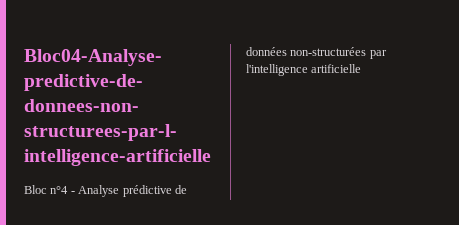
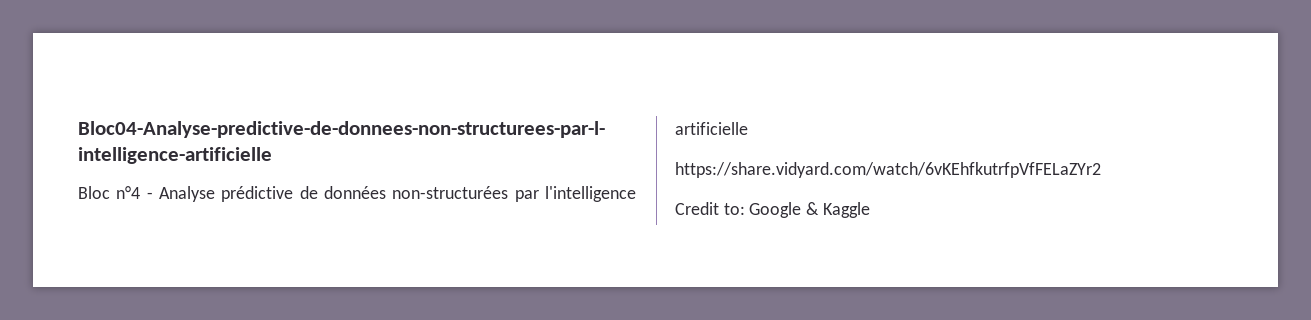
+ https://share.vidyard.com/watch/6vKEhfkutrfpVfFELaZYr2
+ Credit to: Google & Kaggle

